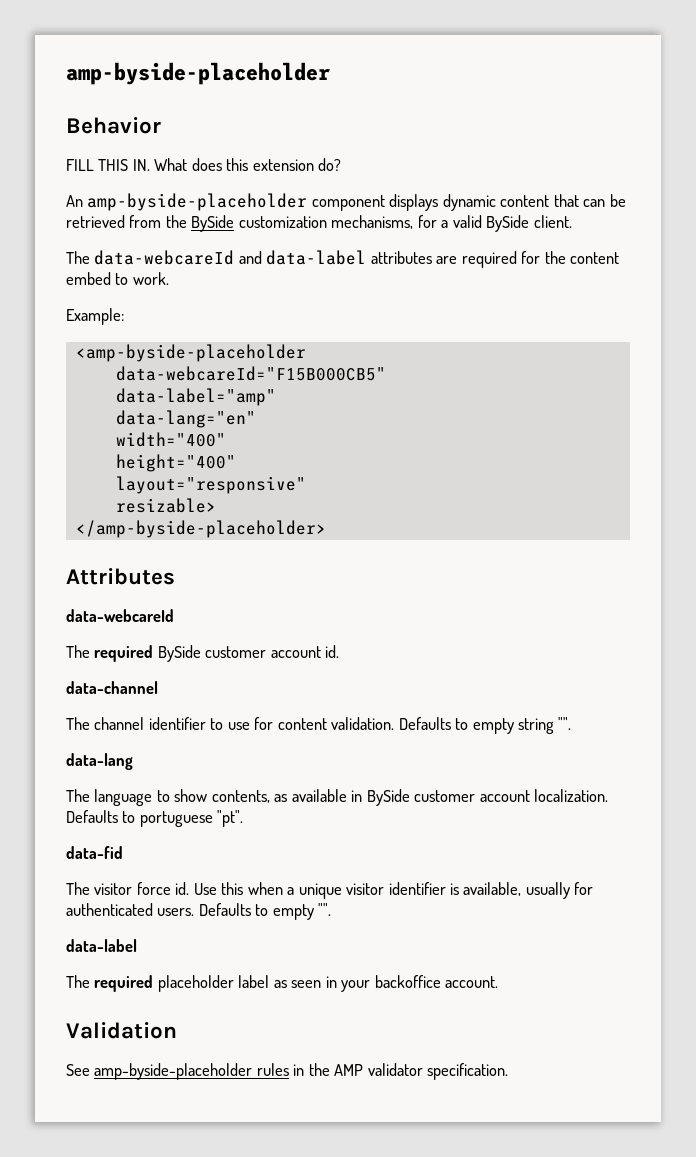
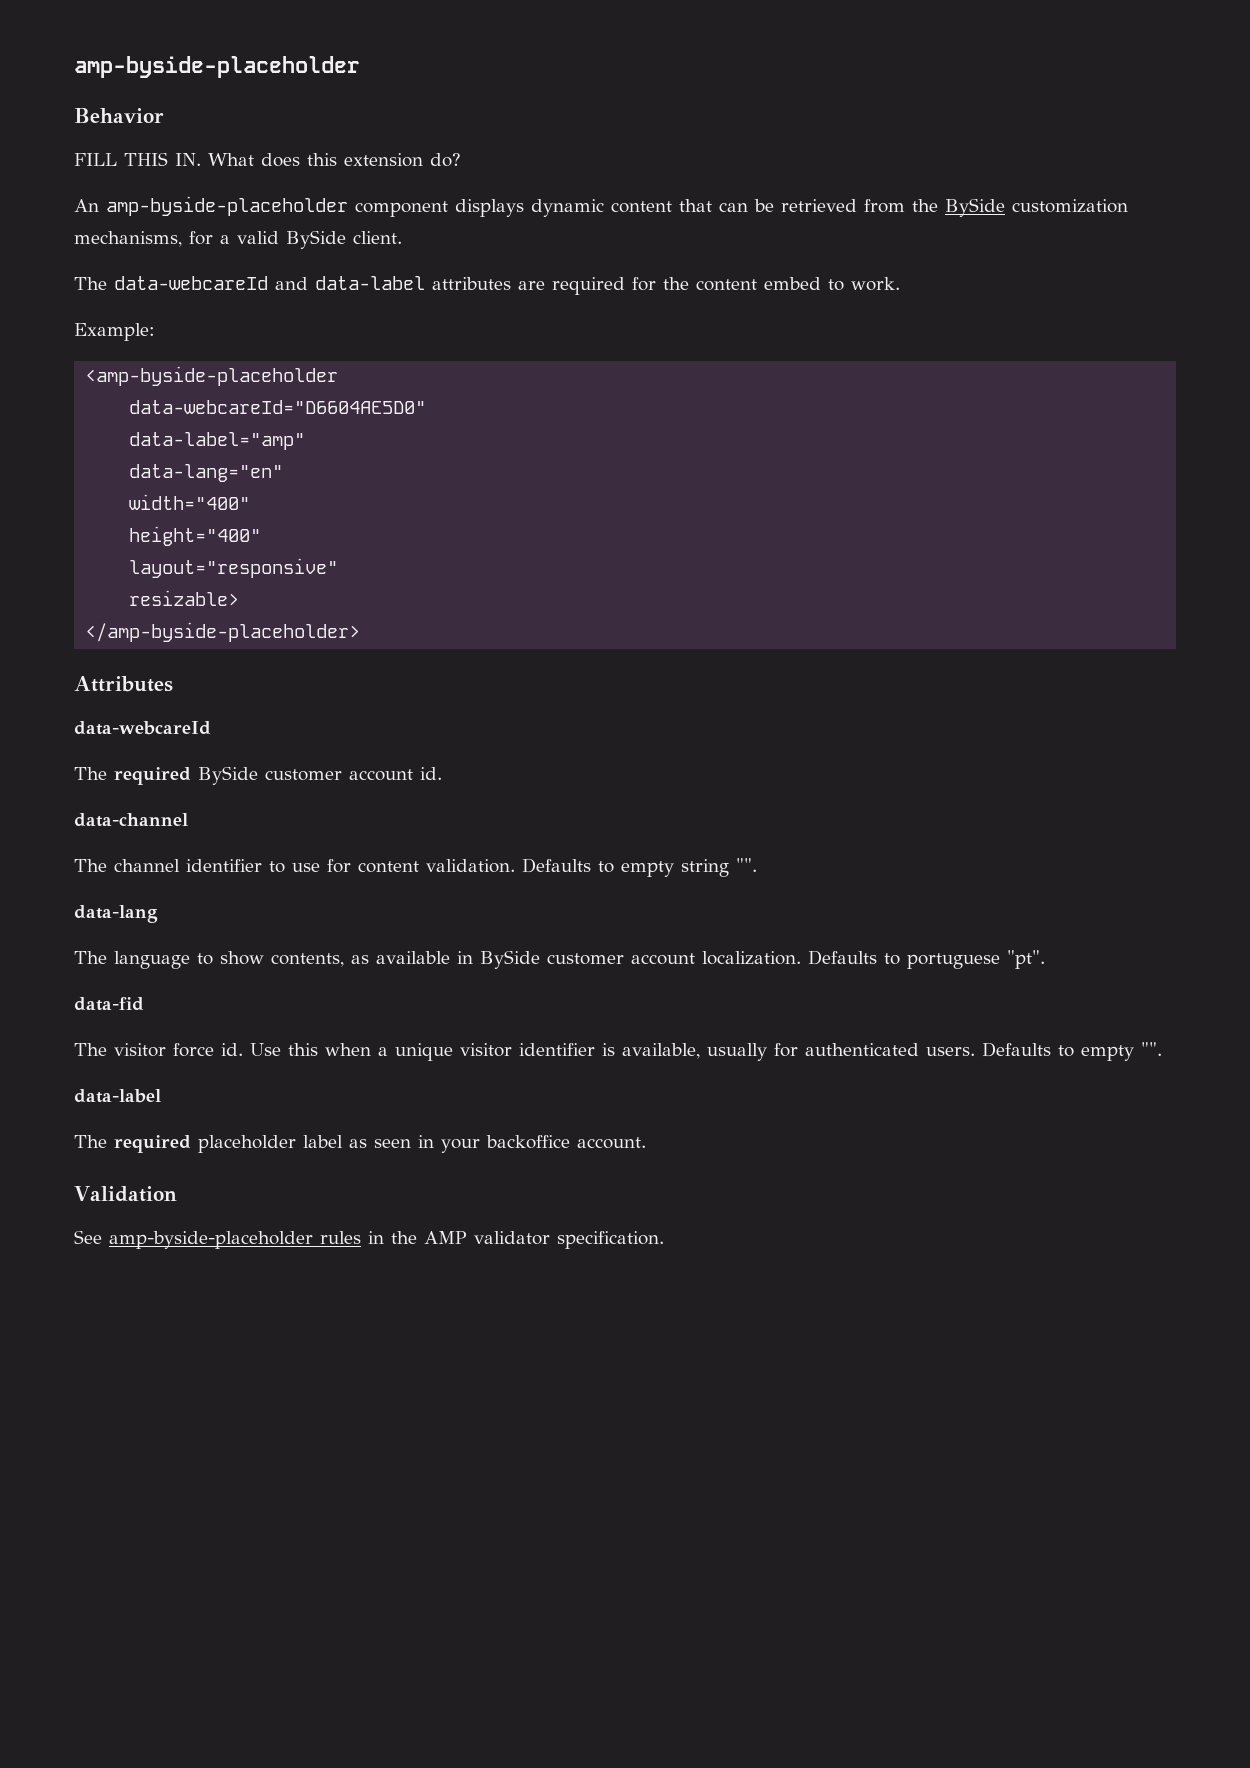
- data-webcareId="F15B000CB5"
+ data-webcareId="D6604AE5D0"

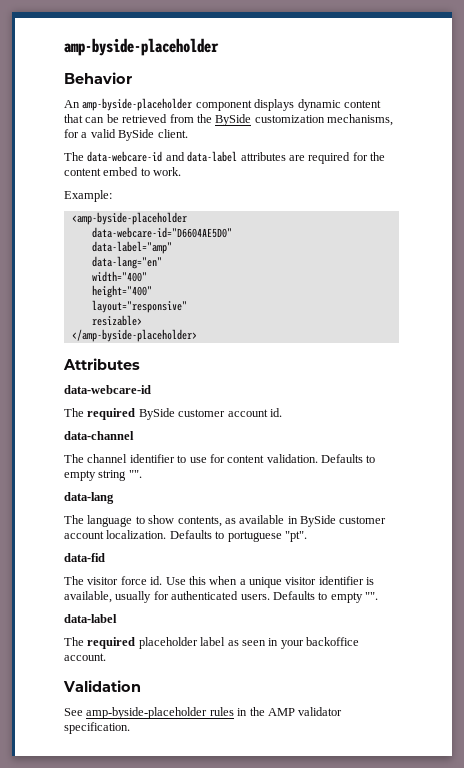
- FILL THIS IN. What does this extension do?
- The data-webcareId and data-label attributes are required for the content embed to work.
+ The data-webcare-id and data-label attributes are required for the content embed to work.
- data-webcareId="D6604AE5D0"
+ data-webcare-id="D6604AE5D0"
  Attributes
- data-webcareId
+ data-webcare-id

